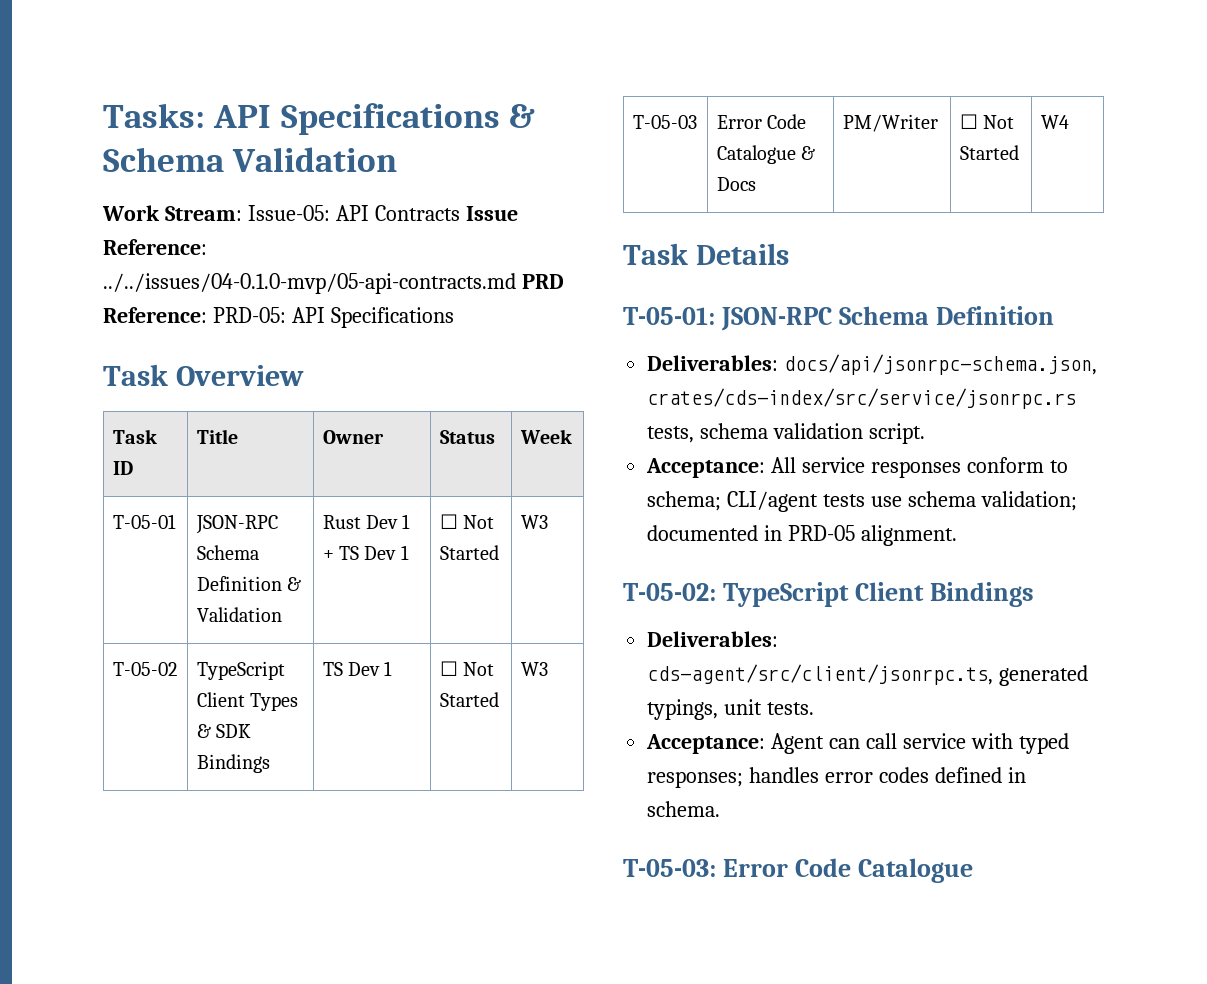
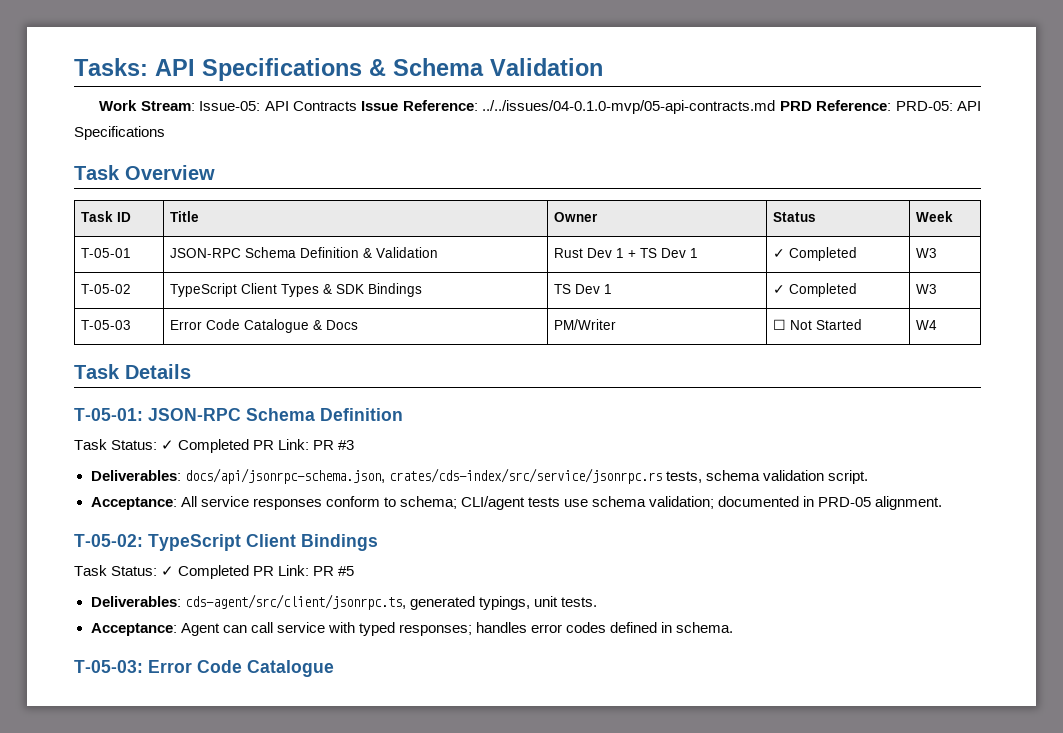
- T-05-01 | JSON-RPC Schema Definition & Validation | Rust Dev 1 + TS Dev 1 | ☐ Not Started | W3
+ T-05-01 | JSON-RPC Schema Definition & Validation | Rust Dev 1 + TS Dev 1 | ✓ Completed | W3
- T-05-02 | TypeScript Client Types & SDK Bindings | TS Dev 1 | ☐ Not Started | W3
+ T-05-02 | TypeScript Client Types & SDK Bindings | TS Dev 1 | ✓ Completed | W3
+ Task Status: ✓ Completed PR Link: PR #3
+ Task Status: ✓ Completed PR Link: PR #5

